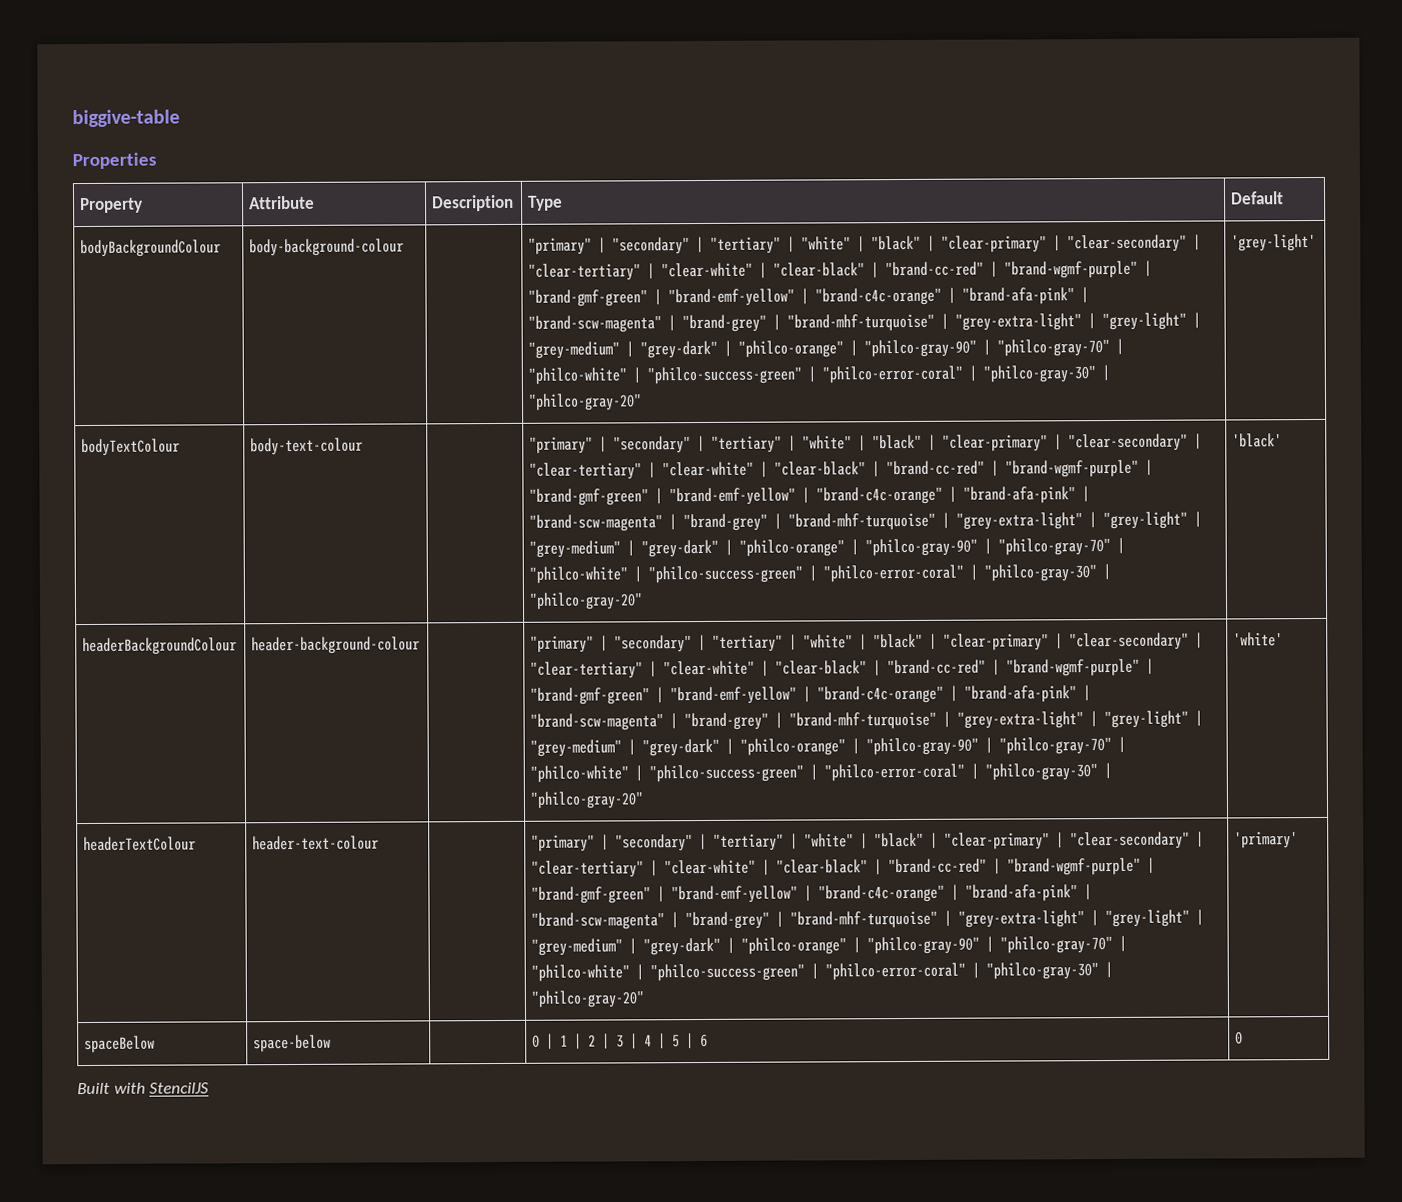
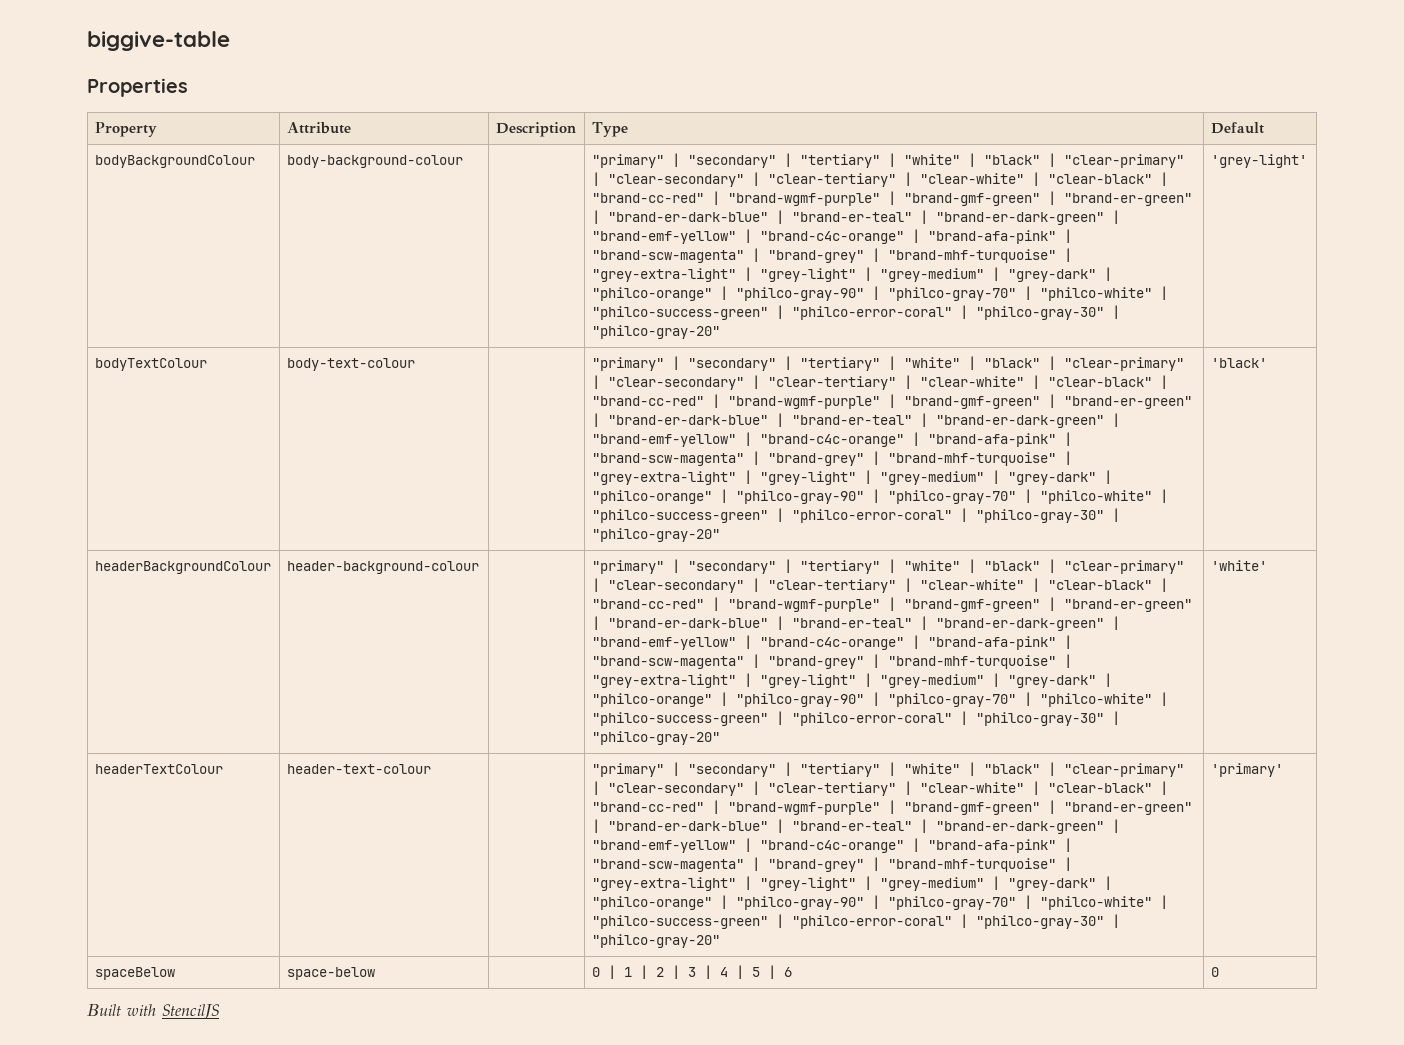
- bodyBackgroundColour | body-background-colour | | "primary" | "secondary" | "tertiary" | "white" | "black" | "clear-primary" | "clear-secondary" | "clear-tertiary" | "clear-white" | "clear-black" | "brand-cc-red" | "brand-wgmf-purple" | "brand-gmf-green" | "brand-emf-yellow" | "brand-c4c-orange" | "brand-afa-pink" | "brand-scw-magenta" | "brand-grey" | "brand-mhf-turquoise" | "grey-extra-light" | "grey-light" | "grey-medium" | "grey-dark" | "philco-orange" | "philco-gray-90" | "philco-gray-70" | "philco-white" | "philco-success-green" | "philco-error-coral" | "philco-gray-30" | "philco-gray-20" | 'grey-light'
+ bodyBackgroundColour | body-background-colour | | "primary" | "secondary" | "tertiary" | "white" | "black" | "clear-primary" | "clear-secondary" | "clear-tertiary" | "clear-white" | "clear-black" | "brand-cc-red" | "brand-wgmf-purple" | "brand-gmf-green" | "brand-er-green" | "brand-er-dark-blue" | "brand-er-teal" | "brand-er-dark-green" | "brand-emf-yellow" | "brand-c4c-orange" | "brand-afa-pink" | "brand-scw-magenta" | "brand-grey" | "brand-mhf-turquoise" | "grey-extra-light" | "grey-light" | "grey-medium" | "grey-dark" | "philco-orange" | "philco-gray-90" | "philco-gray-70" | "philco-white" | "philco-success-green" | "philco-error-coral" | "philco-gray-30" | "philco-gray-20" | 'grey-light'
- bodyTextColour | body-text-colour | | "primary" | "secondary" | "tertiary" | "white" | "black" | "clear-primary" | "clear-secondary" | "clear-tertiary" | "clear-white" | "clear-black" | "brand-cc-red" | "brand-wgmf-purple" | "brand-gmf-green" | "brand-emf-yellow" | "brand-c4c-orange" | "brand-afa-pink" | "brand-scw-magenta" | "brand-grey" | "brand-mhf-turquoise" | "grey-extra-light" | "grey-light" | "grey-medium" | "grey-dark" | "philco-orange" | "philco-gray-90" | "philco-gray-70" | "philco-white" | "philco-success-green" | "philco-error-coral" | "philco-gray-30" | "philco-gray-20" | 'black'
+ bodyTextColour | body-text-colour | | "primary" | "secondary" | "tertiary" | "white" | "black" | "clear-primary" | "clear-secondary" | "clear-tertiary" | "clear-white" | "clear-black" | "brand-cc-red" | "brand-wgmf-purple" | "brand-gmf-green" | "brand-er-green" | "brand-er-dark-blue" | "brand-er-teal" | "brand-er-dark-green" | "brand-emf-yellow" | "brand-c4c-orange" | "brand-afa-pink" | "brand-scw-magenta" | "brand-grey" | "brand-mhf-turquoise" | "grey-extra-light" | "grey-light" | "grey-medium" | "grey-dark" | "philco-orange" | "philco-gray-90" | "philco-gray-70" | "philco-white" | "philco-success-green" | "philco-error-coral" | "philco-gray-30" | "philco-gray-20" | 'black'
- headerBackgroundColour | header-background-colour | | "primary" | "secondary" | "tertiary" | "white" | "black" | "clear-primary" | "clear-secondary" | "clear-tertiary" | "clear-white" | "clear-black" | "brand-cc-red" | "brand-wgmf-purple" | "brand-gmf-green" | "brand-emf-yellow" | "brand-c4c-orange" | "brand-afa-pink" | "brand-scw-magenta" | "brand-grey" | "brand-mhf-turquoise" | "grey-extra-light" | "grey-light" | "grey-medium" | "grey-dark" | "philco-orange" | "philco-gray-90" | "philco-gray-70" | "philco-white" | "philco-success-green" | "philco-error-coral" | "philco-gray-30" | "philco-gray-20" | 'white'
+ headerBackgroundColour | header-background-colour | | "primary" | "secondary" | "tertiary" | "white" | "black" | "clear-primary" | "clear-secondary" | "clear-tertiary" | "clear-white" | "clear-black" | "brand-cc-red" | "brand-wgmf-purple" | "brand-gmf-green" | "brand-er-green" | "brand-er-dark-blue" | "brand-er-teal" | "brand-er-dark-green" | "brand-emf-yellow" | "brand-c4c-orange" | "brand-afa-pink" | "brand-scw-magenta" | "brand-grey" | "brand-mhf-turquoise" | "grey-extra-light" | "grey-light" | "grey-medium" | "grey-dark" | "philco-orange" | "philco-gray-90" | "philco-gray-70" | "philco-white" | "philco-success-green" | "philco-error-coral" | "philco-gray-30" | "philco-gray-20" | 'white'
- headerTextColour | header-text-colour | | "primary" | "secondary" | "tertiary" | "white" | "black" | "clear-primary" | "clear-secondary" | "clear-tertiary" | "clear-white" | "clear-black" | "brand-cc-red" | "brand-wgmf-purple" | "brand-gmf-green" | "brand-emf-yellow" | "brand-c4c-orange" | "brand-afa-pink" | "brand-scw-magenta" | "brand-grey" | "brand-mhf-turquoise" | "grey-extra-light" | "grey-light" | "grey-medium" | "grey-dark" | "philco-orange" | "philco-gray-90" | "philco-gray-70" | "philco-white" | "philco-success-green" | "philco-error-coral" | "philco-gray-30" | "philco-gray-20" | 'primary'
+ headerTextColour | header-text-colour | | "primary" | "secondary" | "tertiary" | "white" | "black" | "clear-primary" | "clear-secondary" | "clear-tertiary" | "clear-white" | "clear-black" | "brand-cc-red" | "brand-wgmf-purple" | "brand-gmf-green" | "brand-er-green" | "brand-er-dark-blue" | "brand-er-teal" | "brand-er-dark-green" | "brand-emf-yellow" | "brand-c4c-orange" | "brand-afa-pink" | "brand-scw-magenta" | "brand-grey" | "brand-mhf-turquoise" | "grey-extra-light" | "grey-light" | "grey-medium" | "grey-dark" | "philco-orange" | "philco-gray-90" | "philco-gray-70" | "philco-white" | "philco-success-green" | "philco-error-coral" | "philco-gray-30" | "philco-gray-20" | 'primary'

